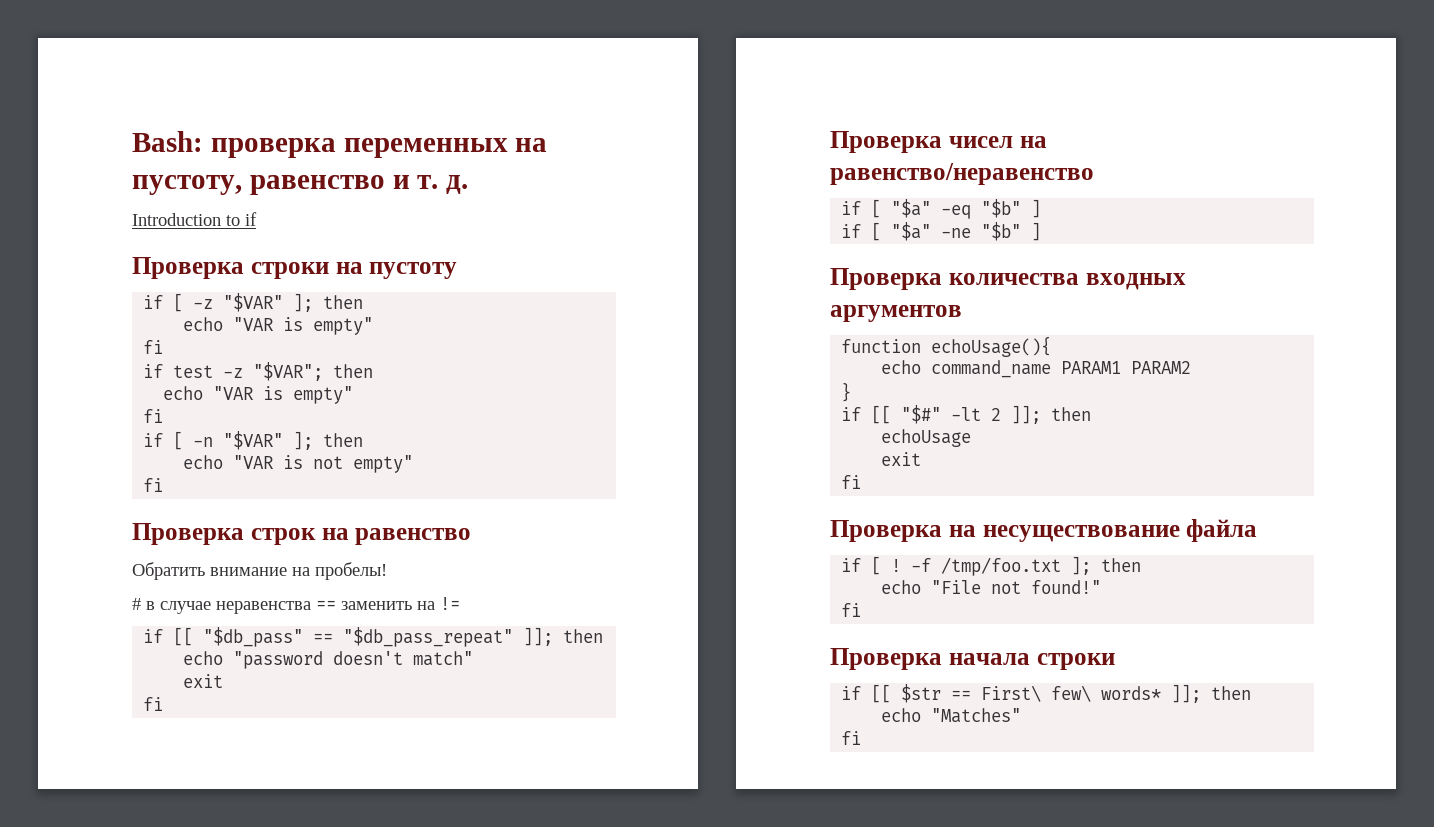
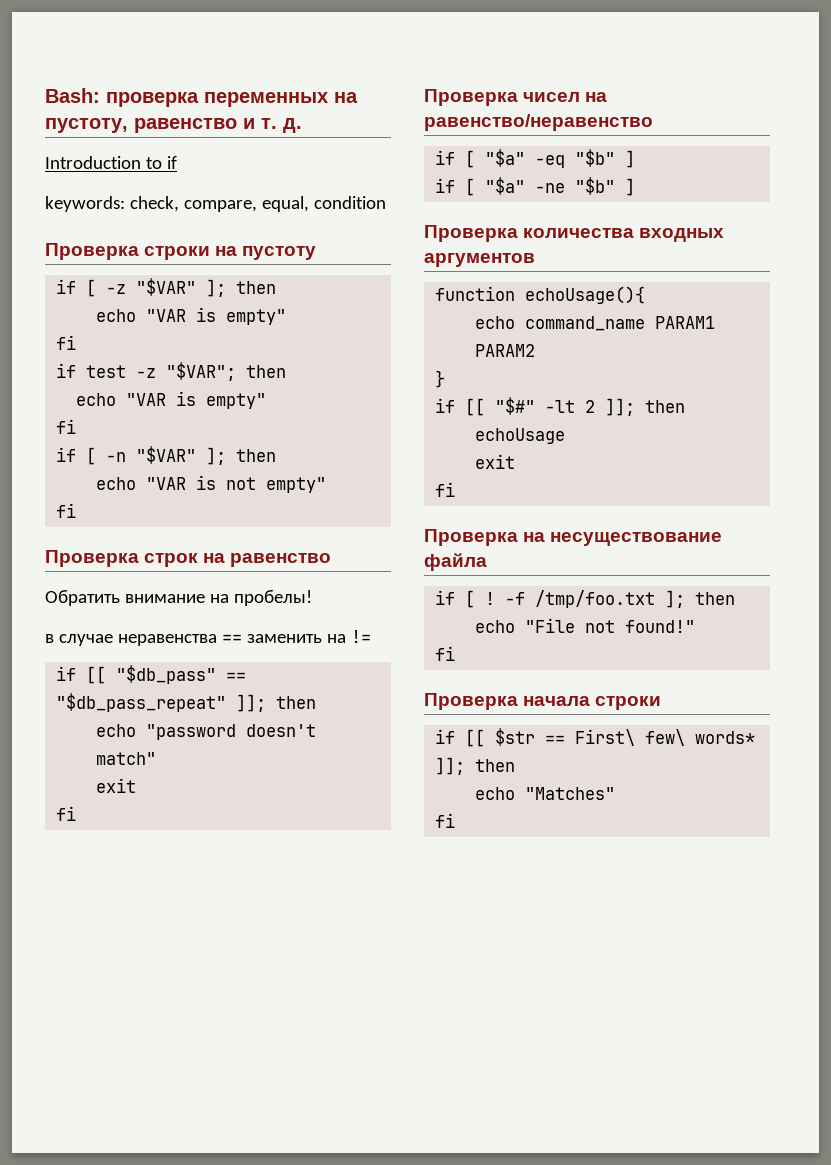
+ keywords: check, compare, equal, condition
- # в случае неравенства == заменить на !=
+ в случае неравенства == заменить на !=

